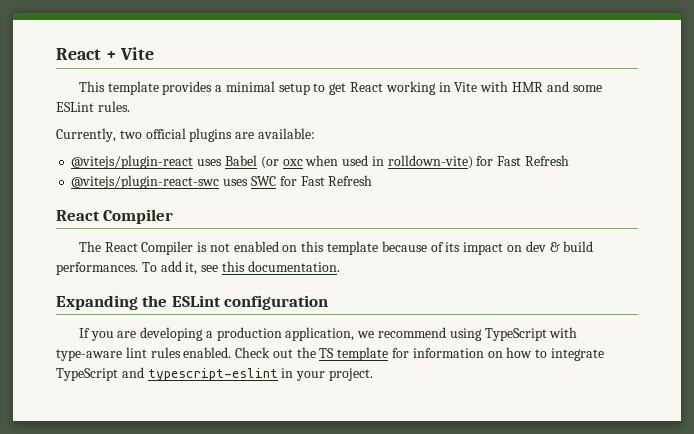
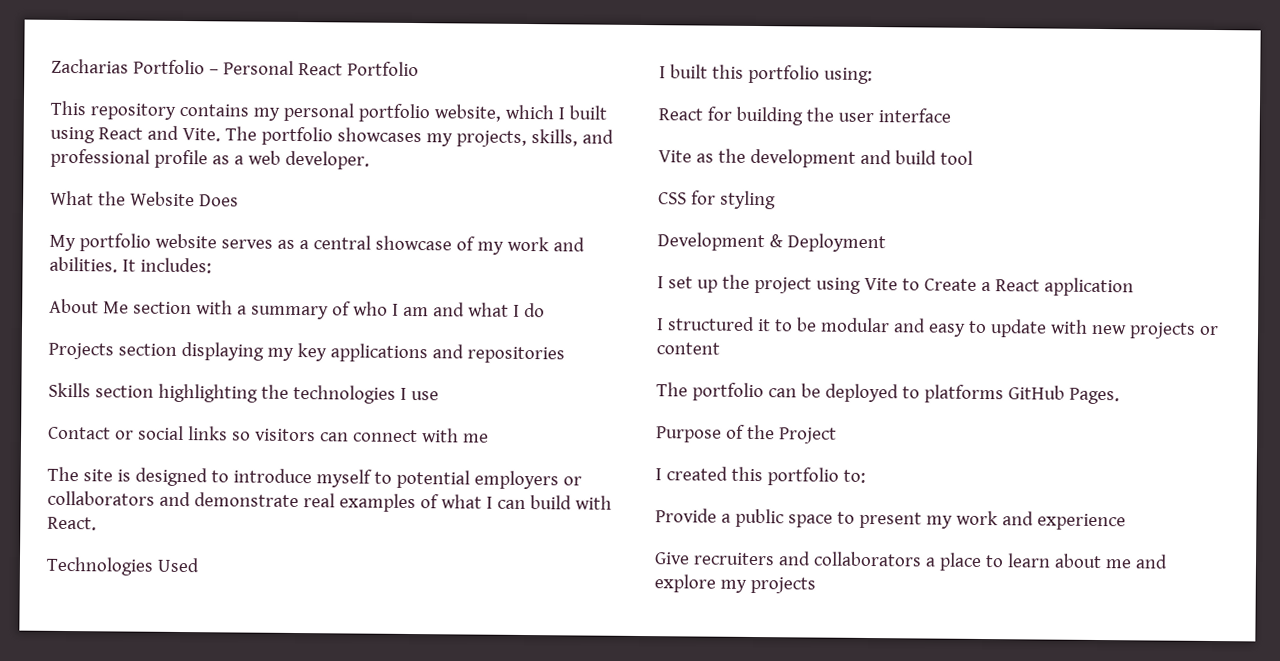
- React + Vite
- This template provides a minimal setup to get React working in Vite with HMR and some ESLint rules.
- Currently, two official plugins are available:
- @vitejs/plugin-react uses Babel (or oxc when used in rolldown-vite) for Fast Refresh
- @vitejs/plugin-react-swc uses SWC for Fast Refresh
- React Compiler
- The React Compiler is not enabled on this template because of its impact on dev & build performances. To add it, see this documentation.
- Expanding the ESLint configuration
- If you are developing a production application, we recommend using TypeScript with type-aware lint rules enabled. Check out the TS template for information on how to integrate TypeScript and typescript-eslint in your project.
+ Zacharias Portfolio – Personal React Portfolio
+ This repository contains my personal portfolio website, which I built using React and Vite. The portfolio showcases my projects, skills, and professional profile as a web developer.
+ What the Website Does
+ My portfolio website serves as a central showcase of my work and abilities. It includes:
+ About Me section with a summary of who I am and what I do
+ Projects section displaying my key applications and repositories
+ Skills section highlighting the technologies I use
+ Contact or social links so visitors can connect with me
+ The site is designed to introduce myself to potential employers or collaborators and demonstrate real examples of what I can build with React.
+ Technologies Used
+ I built this portfolio using:
+ React for building the user interface
+ Vite as the development and build tool
+ CSS for styling
+ Development & Deployment
+ I set up the project using Vite to Create a React application
+ I structured it to be modular and easy to update with new projects or content
+ The portfolio can be deployed to platforms GitHub Pages.
+ Purpose of the Project
+ I created this portfolio to:
+ Provide a public space to present my work and experience
+ Give recruiters and collaborators a place to learn about me and explore my projects

